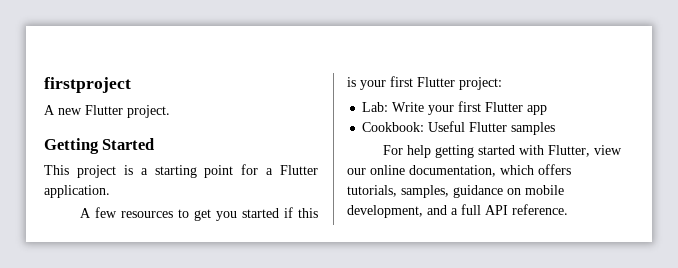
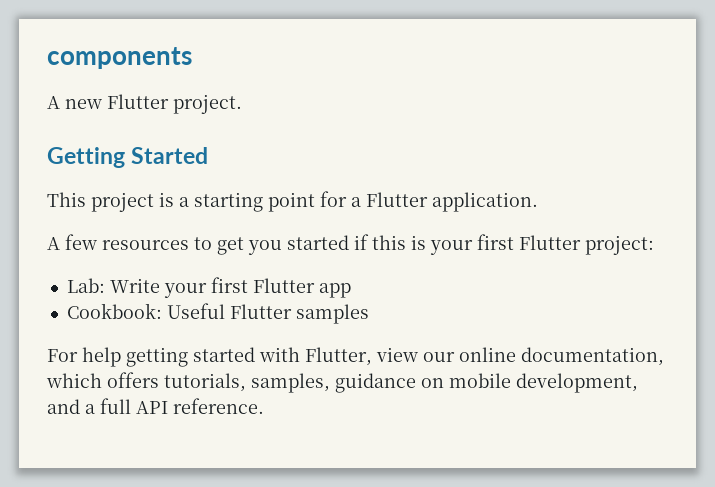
- firstproject
+ components

